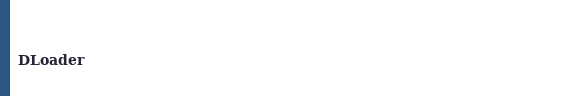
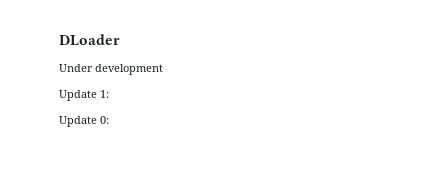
+ Under development
+ Update 1:
+ Update 0:

